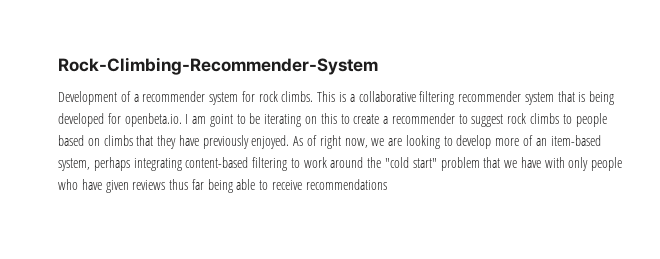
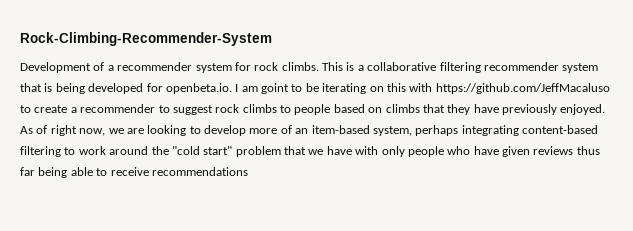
- This is a collaborative filtering recommender system that is being developed for openbeta.io. I am goint to be iterating on this to create a recommender to suggest rock climbs to people based on climbs that they have previously enjoyed.
+ This is a collaborative filtering recommender system that is being developed for openbeta.io. I am goint to be iterating on this with https://github.com/JeffMacaluso to create a recommender to suggest rock climbs to people based on climbs that they have previously enjoyed.

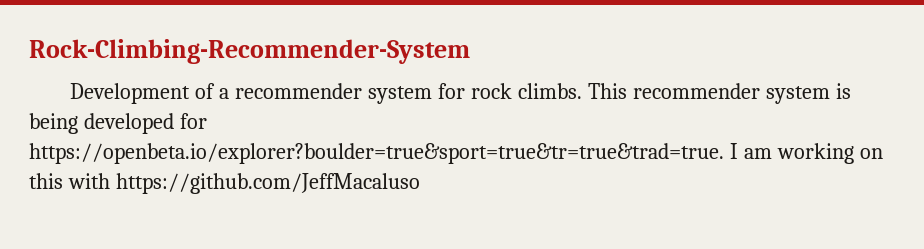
- This is a collaborative filtering recommender system that is being developed for openbeta.io. I am goint to be iterating on this with https://github.com/JeffMacaluso to create a recommender to suggest rock climbs to people based on climbs that they have previously enjoyed. As of right now, we are looking to develop more of an item-based system, perhaps integrating content-based filtering to work around the "cold start" problem that we have with only people who have given reviews thus far being able to receive recommendations
+ This recommender system is being developed for https://openbeta.io/explorer?boulder=true&sport=true&tr=true&trad=true. I am working on this with https://github.com/JeffMacaluso

